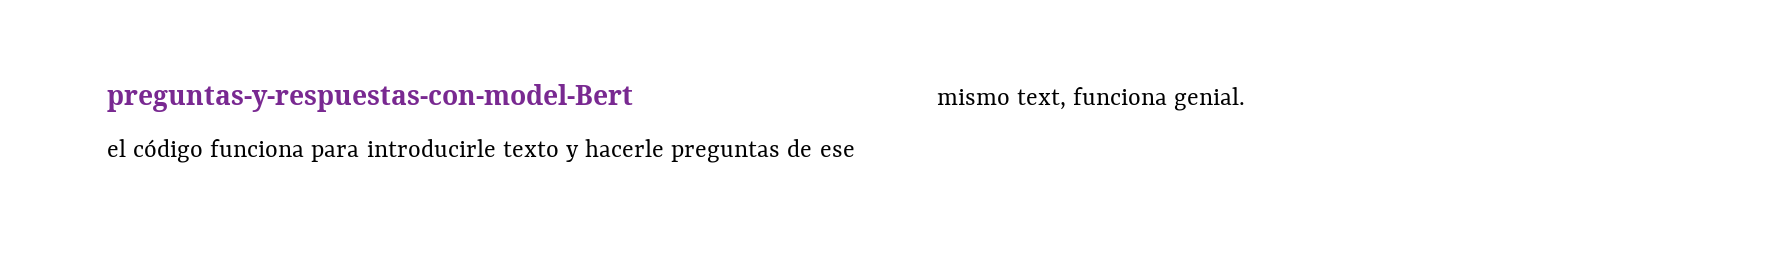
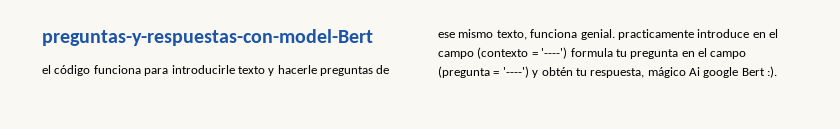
- el código funciona para introducirle texto y hacerle preguntas de ese mismo text, funciona genial.
+ el código funciona para introducirle texto y hacerle preguntas de ese mismo texto, funciona genial. practicamente introduce en el campo (contexto = '----') formula tu pregunta en el campo (pregunta = '----') y obtén tu respuesta, mágico Ai google Bert :).

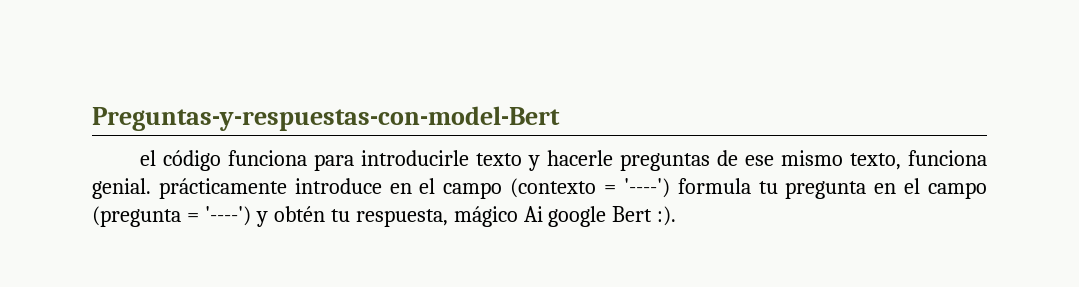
- preguntas-y-respuestas-con-model-Bert
+ Preguntas-y-respuestas-con-model-Bert
- el código funciona para introducirle texto y hacerle preguntas de ese mismo texto, funciona genial. practicamente introduce en el campo (contexto = '----') formula tu pregunta en el campo (pregunta = '----') y obtén tu respuesta, mágico Ai google Bert :).
+ el código funciona para introducirle texto y hacerle preguntas de ese mismo texto, funciona genial. prácticamente introduce en el campo (contexto = '----') formula tu pregunta en el campo (pregunta = '----') y obtén tu respuesta, mágico Ai google Bert :).

